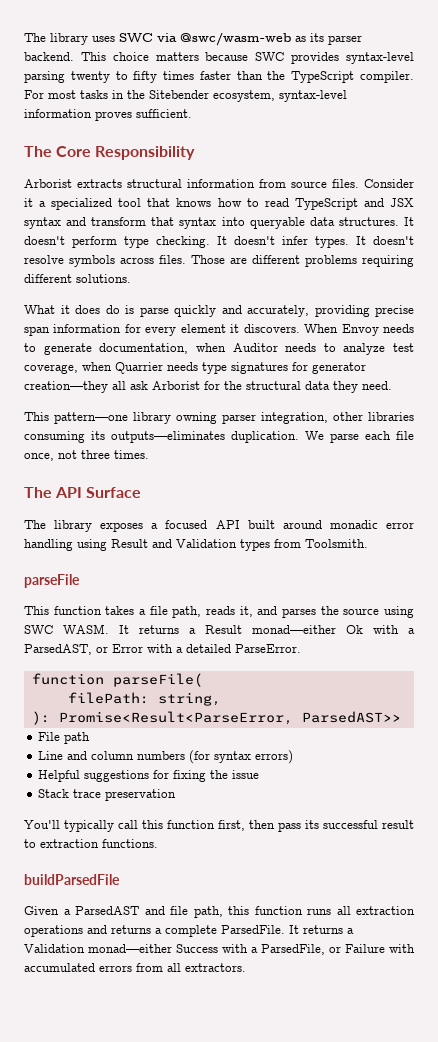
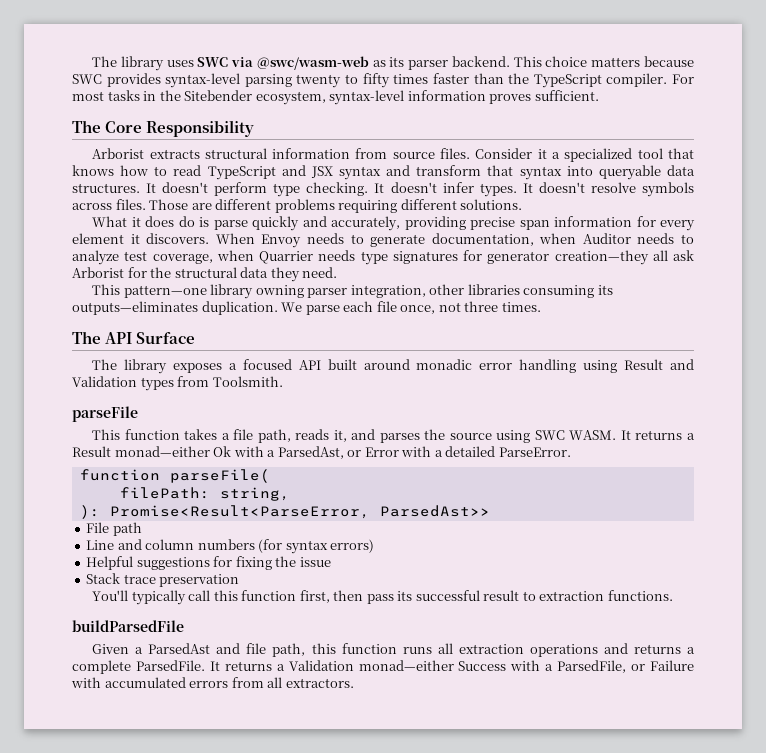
- It returns a Result monad—either Ok with a ParsedAST, or Error with a detailed ParseError.
+ It returns a Result monad—either Ok with a ParsedAst, or Error with a detailed ParseError.
- ): Promise<Result<ParseError, ParsedAST>>
+ ): Promise<Result<ParseError, ParsedAst>>
- Given a ParsedAST and file path, this function runs all extraction operations and returns a complete ParsedFile.
+ Given a ParsedAst and file path, this function runs all extraction operations and returns a complete ParsedFile.

